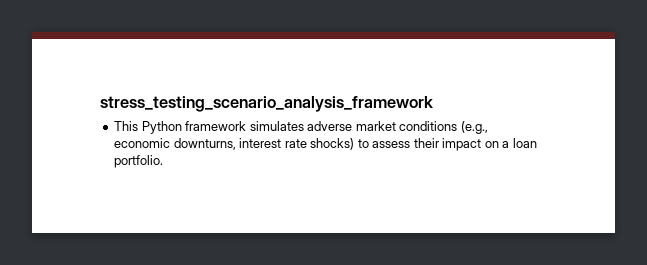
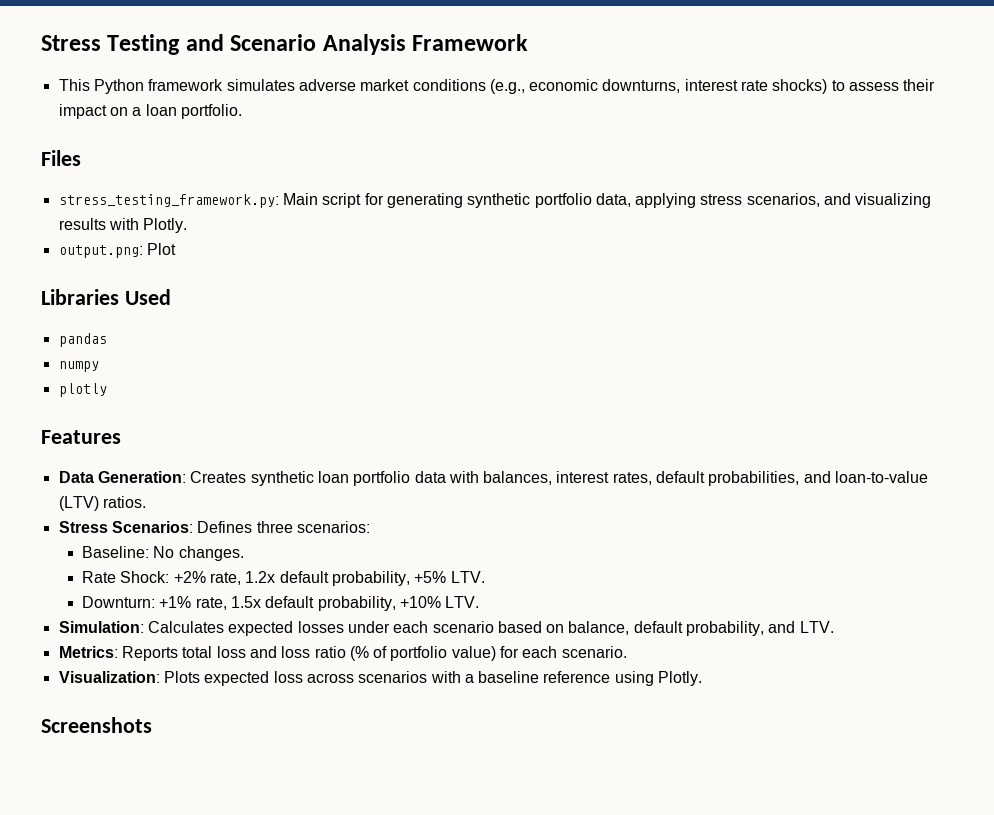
- stress_testing_scenario_analysis_framework
+ Stress Testing and Scenario Analysis Framework
+ Files
+ stress_testing_framework.py: Main script for generating synthetic portfolio data, applying stress scenarios, and visualizing results with Plotly.
+ output.png: Plot
+ Libraries Used
+ pandas
+ numpy
+ plotly
+ Features
+ Data Generation: Creates synthetic loan portfolio data with balances, interest rates, default probabilities, and loan-to-value (LTV) ratios.
+ Stress Scenarios: Defines three scenarios:
+ Baseline: No changes.
+ Rate Shock: +2% rate, 1.2x default probability, +5% LTV.
+ Downturn: +1% rate, 1.5x default probability, +10% LTV.
+ Simulation: Calculates expected losses under each scenario based on balance, default probability, and LTV.
+ Metrics: Reports total loss and loss ratio (% of portfolio value) for each scenario.
+ Visualization: Plots expected loss across scenarios with a baseline reference using Plotly.
+ Screenshots

